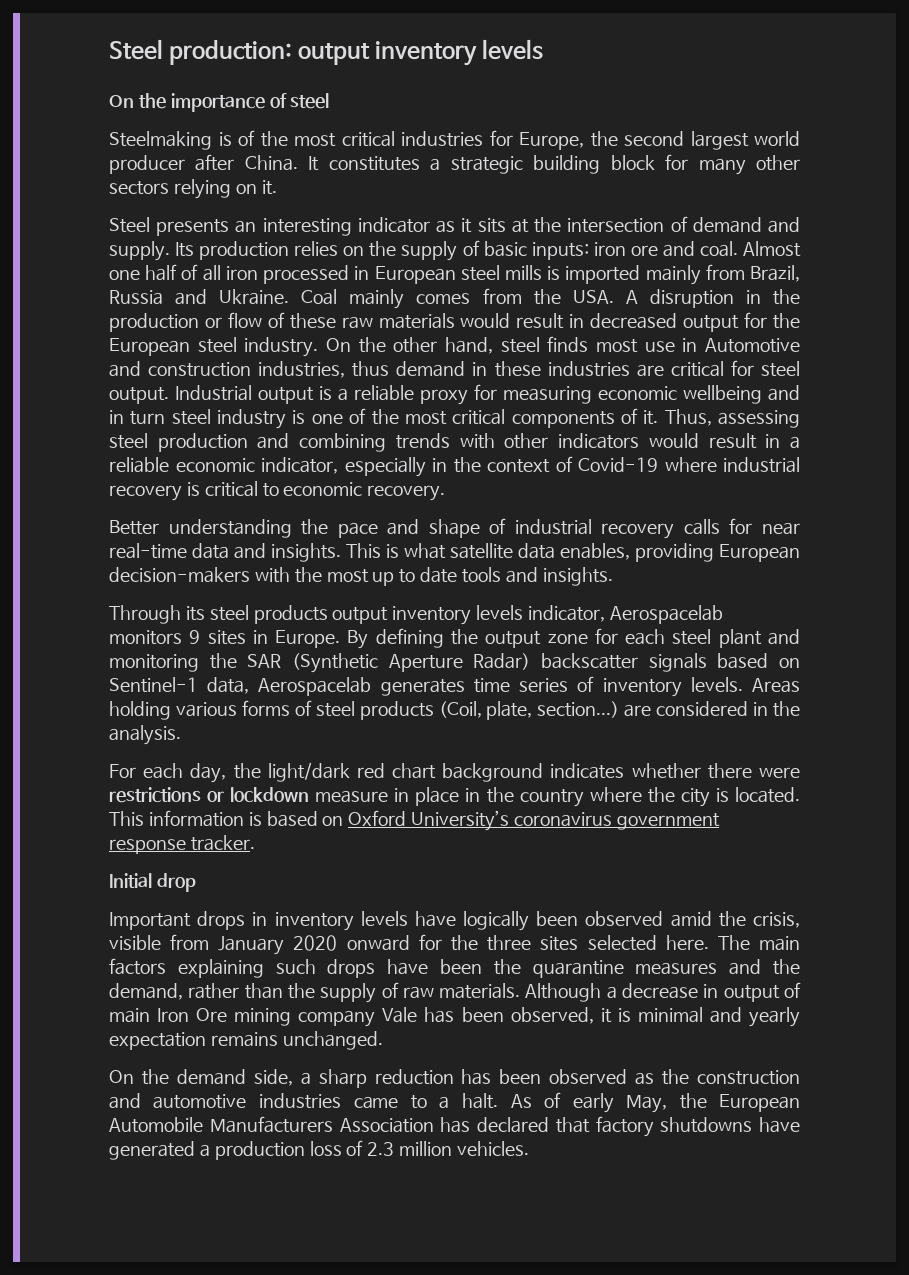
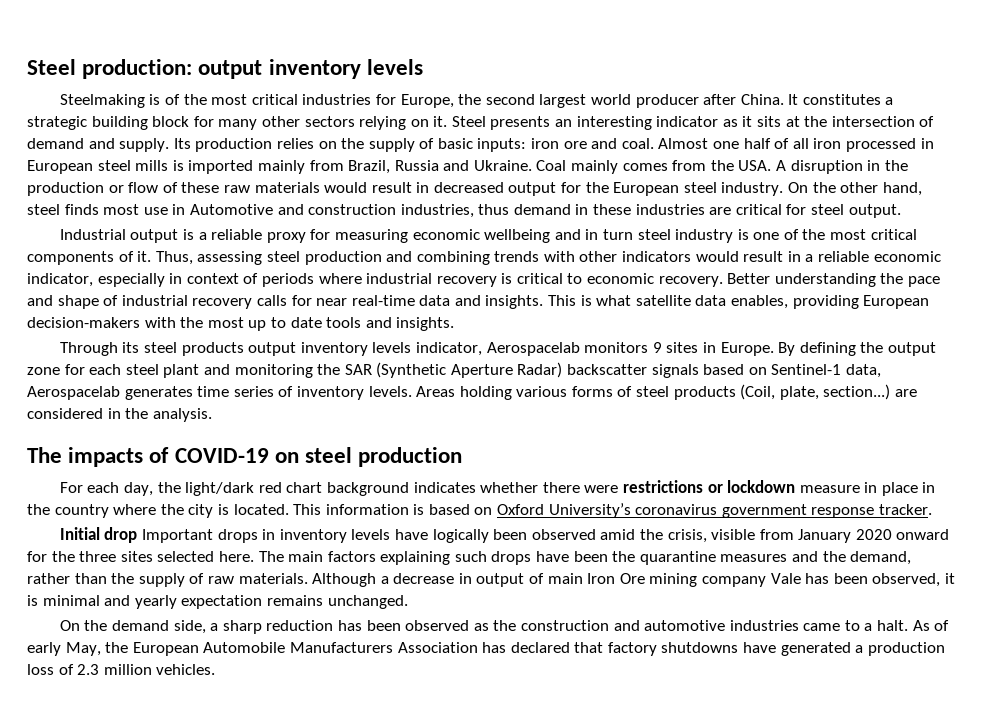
- On the importance of steel
- It constitutes a strategic building block for many other sectors relying on it.
- Steel presents an interesting indicator as it sits at the intersection of demand and supply.
+ It constitutes a strategic building block for many other sectors relying on it. Steel presents an interesting indicator as it sits at the intersection of demand and supply.
- On the other hand, steel finds most use in Automotive and construction industries, thus demand in these industries are critical for steel output. Industrial output is a reliable proxy for measuring economic wellbeing and in turn steel industry is one of the most critical components of it.
+ On the other hand, steel finds most use in Automotive and construction industries, thus demand in these industries are critical for steel output.
+ Industrial output is a reliable proxy for measuring economic wellbeing and in turn steel industry is one of the most critical components of it.
- Thus, assessing steel production and combining trends with other indicators would result in a reliable economic indicator, especially in the context of Covid-19 where industrial recovery is critical to economic recovery.
- Better understanding the pace and shape of industrial recovery calls for near real-time data and insights.
+ Thus, assessing steel production and combining trends with other indicators would result in a reliable economic indicator, especially in context of periods where industrial recovery is critical to economic recovery. Better understanding the pace and shape of industrial recovery calls for near real-time data and insights.
+ The impacts of COVID-19 on steel production
- Initial drop
- Important drops in inventory levels have logically been observed amid the crisis, visible from January 2020 onward for the three sites selected here.
+ Initial drop Important drops in inventory levels have logically been observed amid the crisis, visible from January 2020 onward for the three sites selected here.

